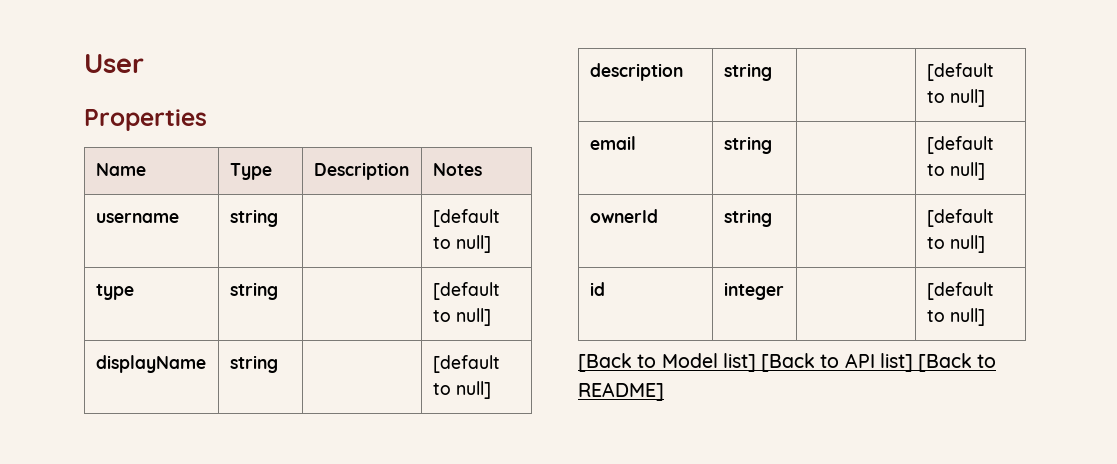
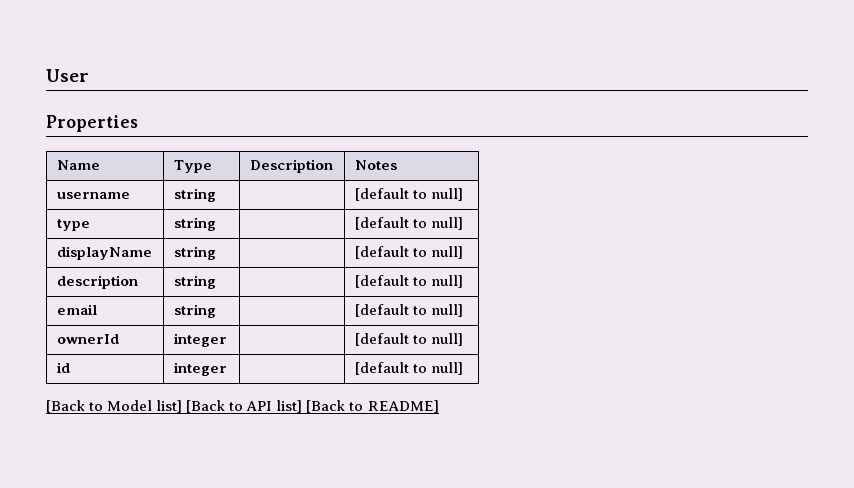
- ownerId | string | | [default to null]
+ ownerId | integer | | [default to null]

